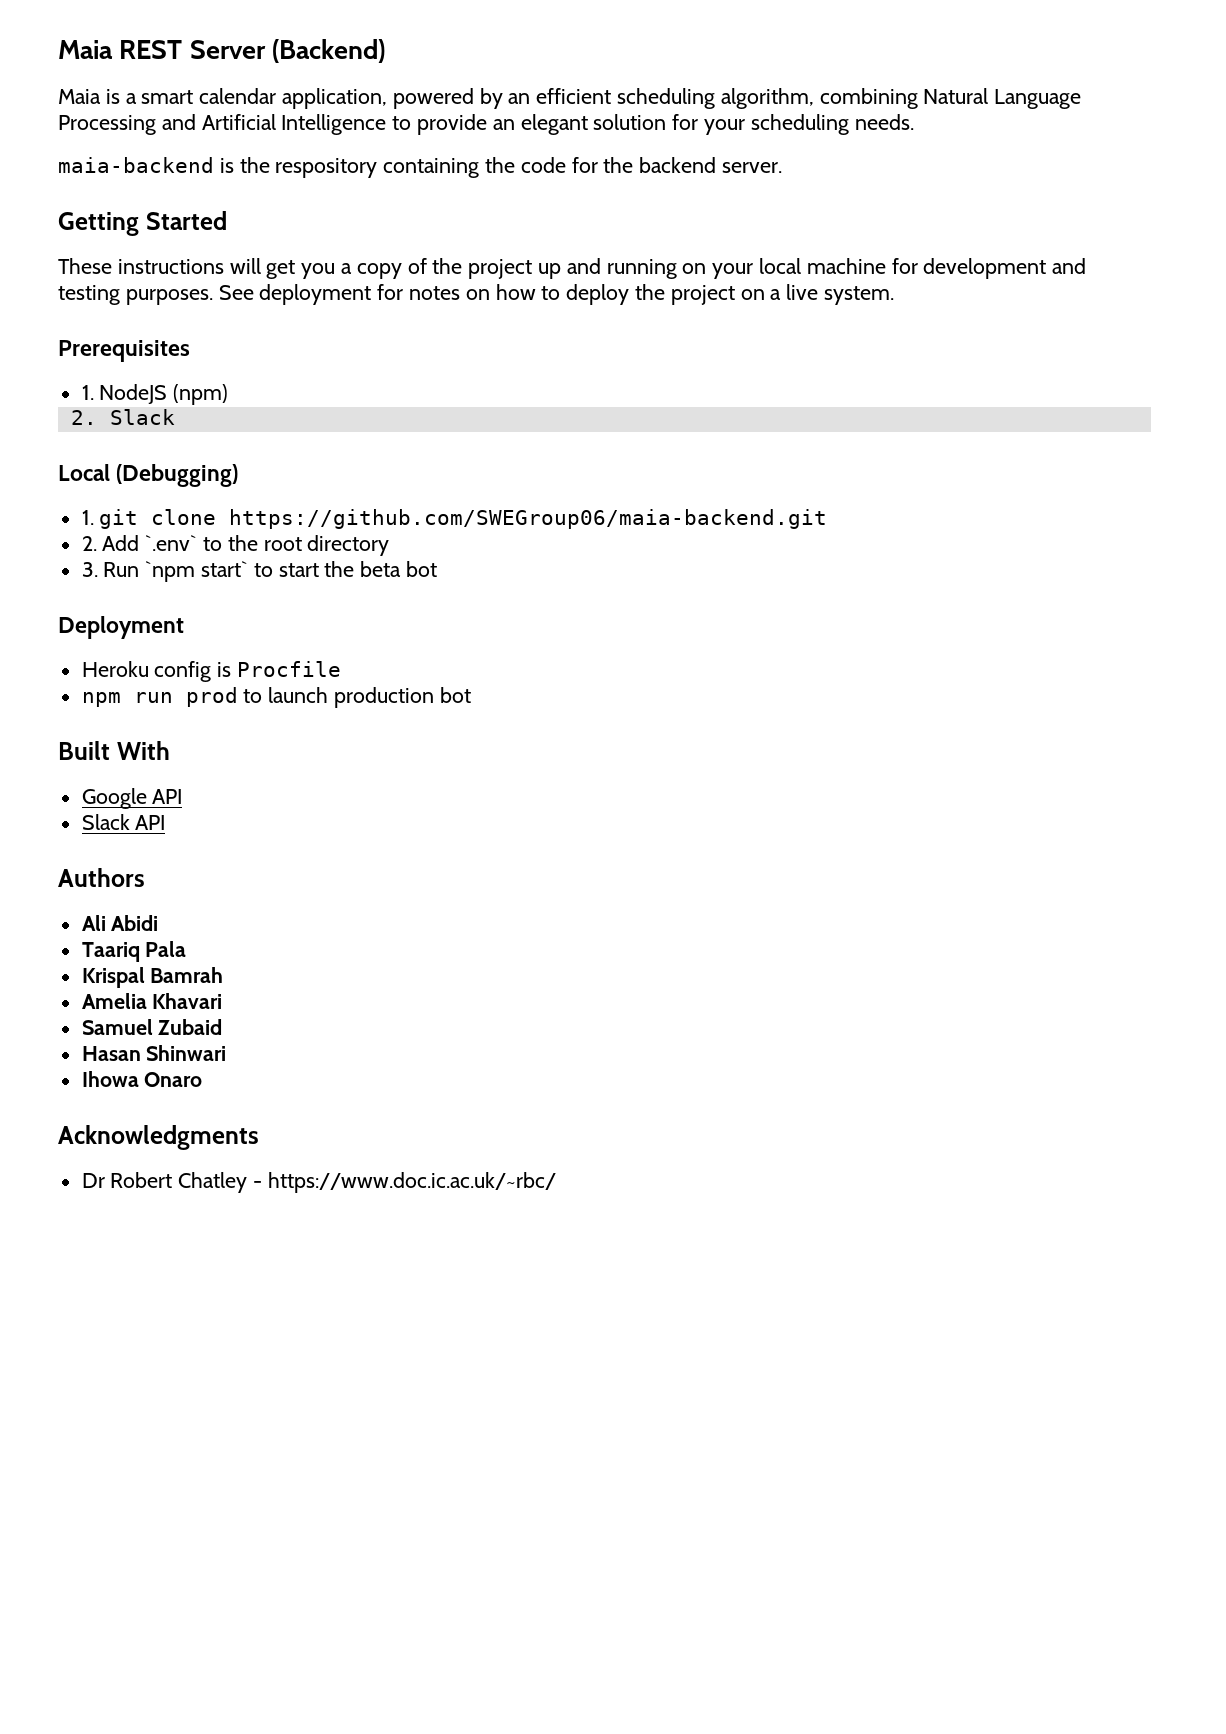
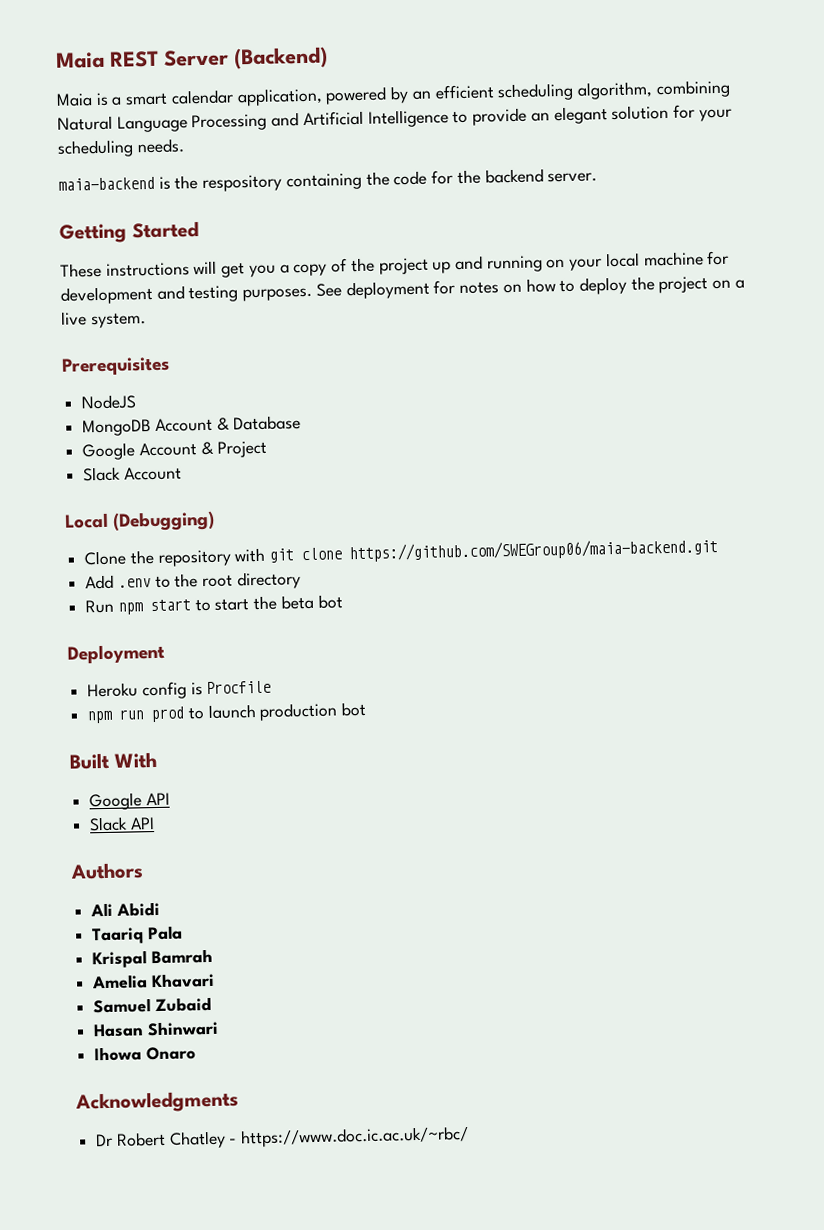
- 1. NodeJS (npm)
- 2. Slack
+ NodeJS
+ MongoDB Account & Database
+ Google Account & Project
+ Slack Account
- 1. git clone https://github.com/SWEGroup06/maia-backend.git
+ Clone the repository with git clone https://github.com/SWEGroup06/maia-backend.git
- 2. Add `.env` to the root directory
+ Add .env to the root directory
- 3. Run `npm start` to start the beta bot
+ Run npm start to start the beta bot

